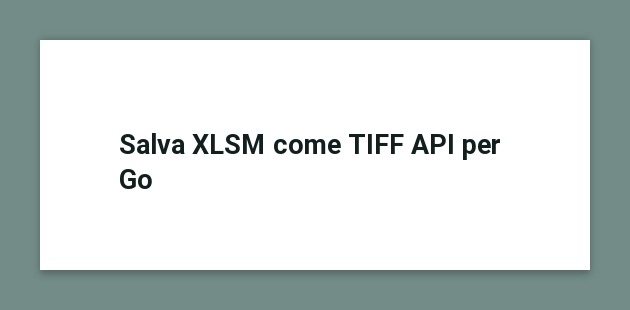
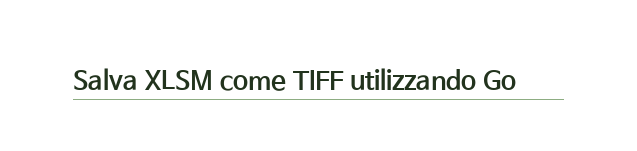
- Salva XLSM come TIFF API per Go
+ Salva XLSM come TIFF utilizzando Go

